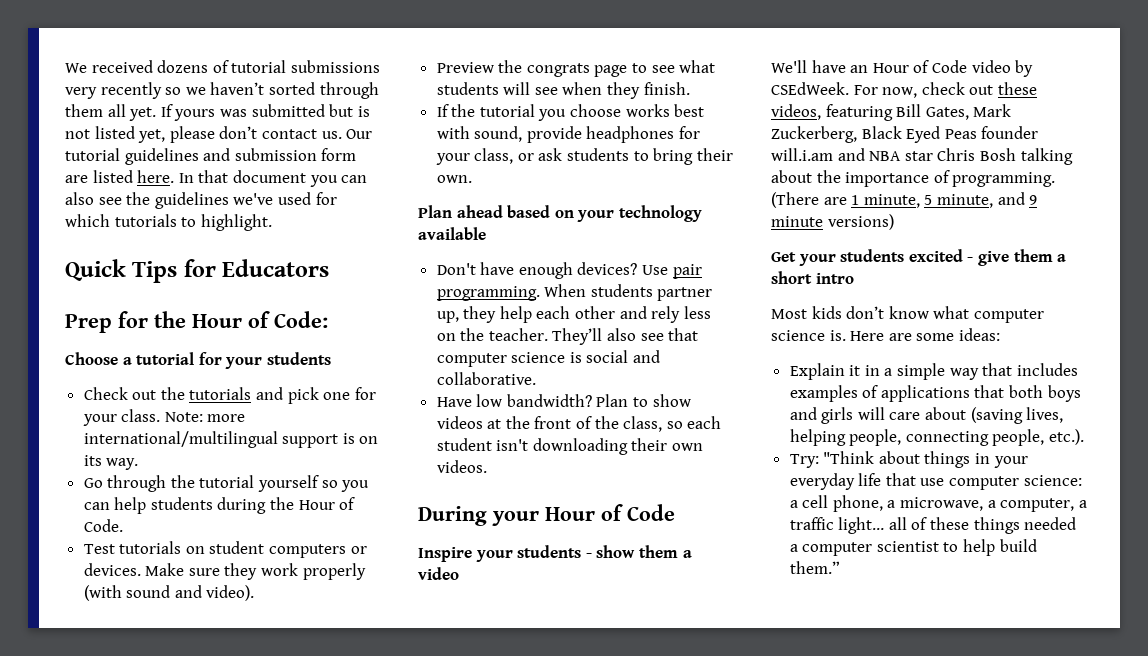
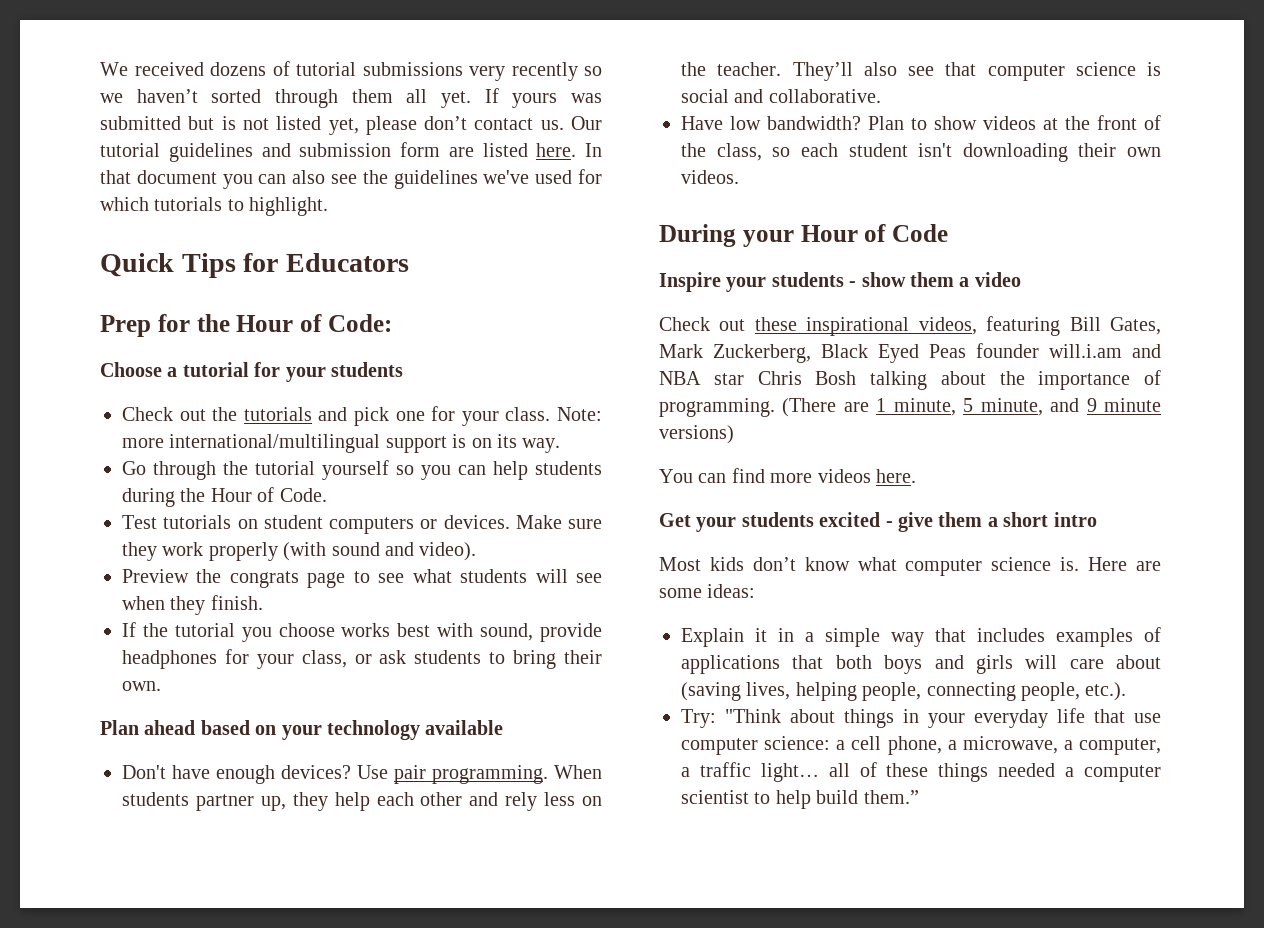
- We'll have an Hour of Code video by CSEdWeek. For now, check out these videos, featuring Bill Gates, Mark Zuckerberg, Black Eyed Peas founder will.i.am and NBA star Chris Bosh talking about the importance of programming.
+ Check out these inspirational videos, featuring Bill Gates, Mark Zuckerberg, Black Eyed Peas founder will.i.am and NBA star Chris Bosh talking about the importance of programming.
+ You can find more videos here.

